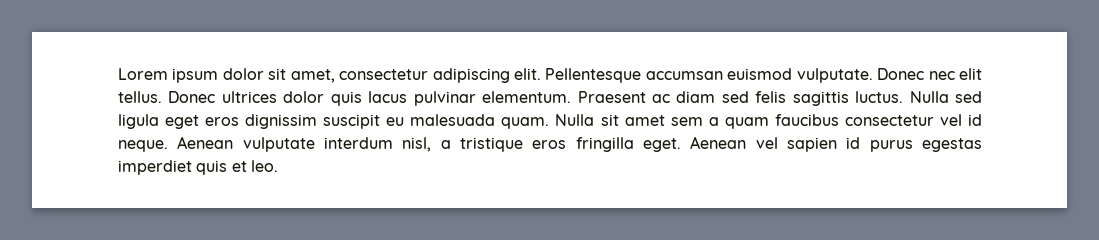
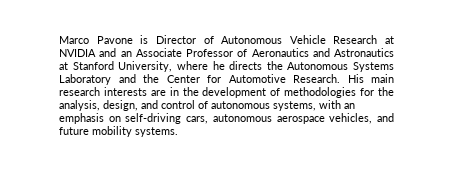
- Lorem ipsum dolor sit amet, consectetur adipiscing elit. Pellentesque accumsan euismod vulputate. Donec nec elit tellus. Donec ultrices dolor quis lacus pulvinar elementum. Praesent ac diam sed felis sagittis luctus. Nulla sed ligula eget eros dignissim suscipit eu malesuada quam. Nulla sit amet sem a quam faucibus consectetur vel id neque. Aenean vulputate interdum nisl, a tristique eros fringilla eget. Aenean vel sapien id purus egestas imperdiet quis et leo.
+ Marco Pavone is Director of Autonomous Vehicle Research at NVIDIA and an Associate Professor of Aeronautics and Astronautics at Stanford University, where he directs the Autonomous Systems Laboratory and the Center for Automotive Research. His main research interests are in the development of methodologies for the analysis, design, and control of autonomous systems, with an emphasis on self-driving cars, autonomous aerospace vehicles, and future mobility systems.

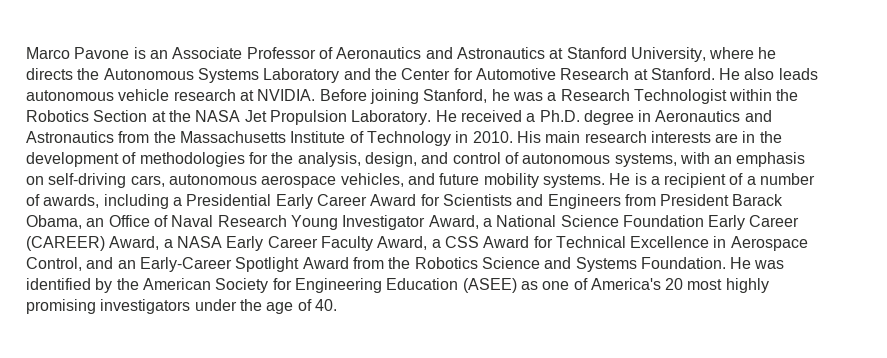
- Marco Pavone is Director of Autonomous Vehicle Research at NVIDIA and an Associate Professor of Aeronautics and Astronautics at Stanford University, where he directs the Autonomous Systems Laboratory and the Center for Automotive Research.
+ Marco Pavone is an Associate Professor of Aeronautics and Astronautics at Stanford University, where he directs the Autonomous Systems Laboratory and the Center for Automotive Research at Stanford. He also leads autonomous vehicle research at NVIDIA. Before joining Stanford, he was a Research Technologist within the Robotics Section at the NASA Jet Propulsion Laboratory. He received a Ph.D. degree in Aeronautics and Astronautics from the Massachusetts Institute of Technology in 2010.
+ He is a recipient of a number of awards, including a Presidential Early Career Award for Scientists and Engineers from President Barack Obama, an Office of Naval Research Young Investigator Award, a National Science Foundation Early Career (CAREER) Award, a NASA Early Career Faculty Award, a CSS Award for Technical Excellence in Aerospace Control, and an Early-Career Spotlight Award from the Robotics Science and Systems Foundation. He was identified by the American Society for Engineering Education (ASEE) as one of America's 20 most highly promising investigators under the age of 40.

